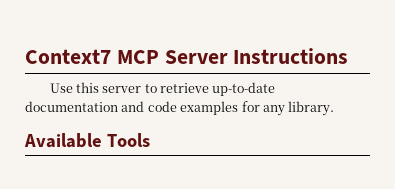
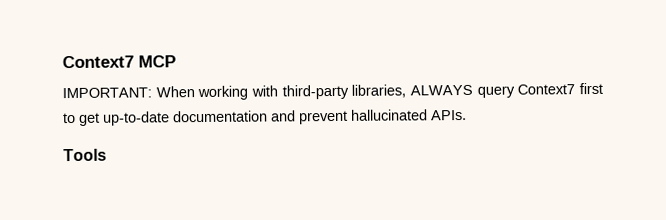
- Context7 MCP Server Instructions
- Use this server to retrieve up-to-date documentation and code examples for any library.
- Available Tools
+ Context7 MCP
+ IMPORTANT: When working with third-party libraries, ALWAYS query Context7 first to get up-to-date documentation and prevent hallucinated APIs.
+ Tools

